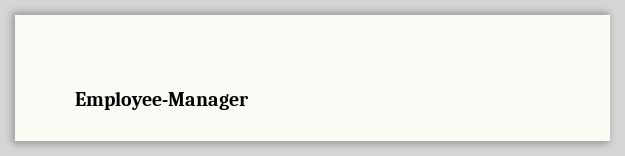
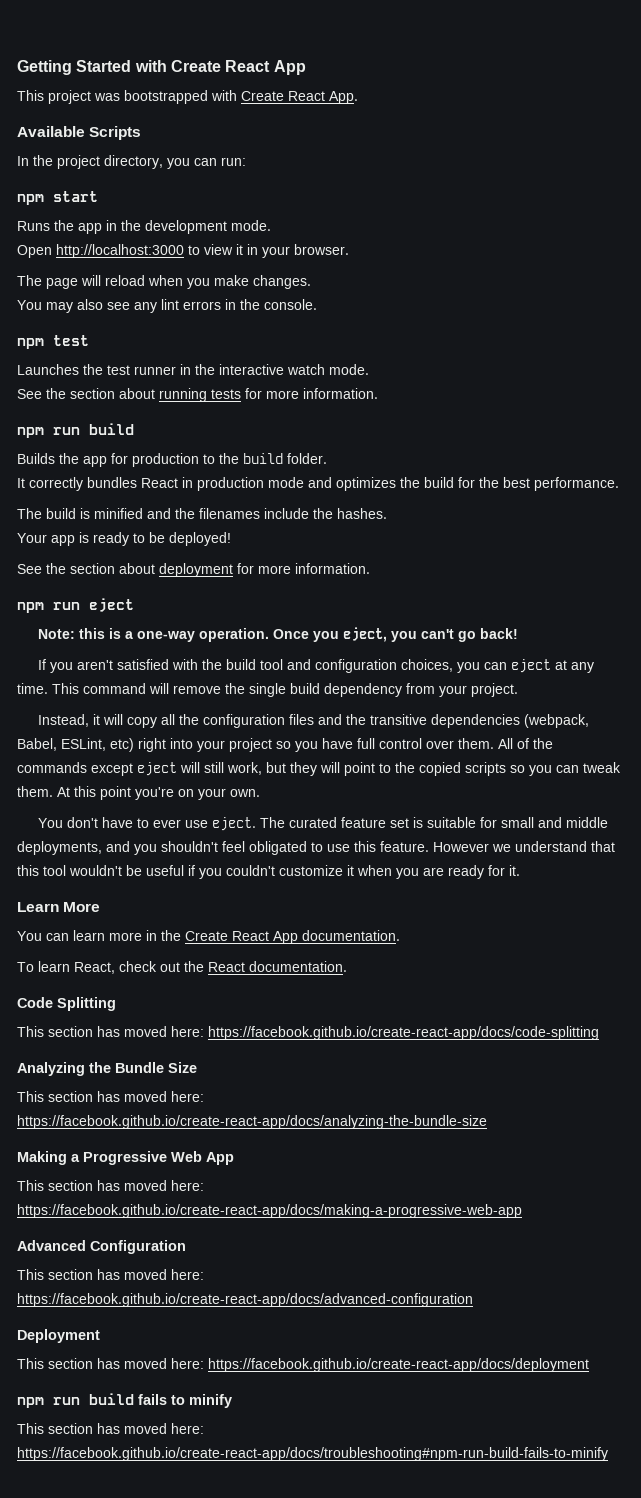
- Employee-Manager
+ Getting Started with Create React App
+ This project was bootstrapped with Create React App.
+ Available Scripts
+ In the project directory, you can run:
+ npm start
+ Runs the app in the development mode.
+ Open http://localhost:3000 to view it in your browser.
+ The page will reload when you make changes.
+ You may also see any lint errors in the console.
+ npm test
+ Launches the test runner in the interactive watch mode.
+ See the section about running tests for more information.
+ npm run build
+ Builds the app for production to the build folder.
+ It correctly bundles React in production mode and optimizes the build for the best performance.
+ The build is minified and the filenames include the hashes.
+ Your app is ready to be deployed!
+ See the section about deployment for more information.
+ npm run eject
+ Note: this is a one-way operation. Once you eject, you can't go back!
+ If you aren't satisfied with the build tool and configuration choices, you can eject at any time. This command will remove the single build dependency from your project.
+ Instead, it will copy all the configuration files and the transitive dependencies (webpack, Babel, ESLint, etc) right into your project so you have full control over them. All of the commands except eject will still work, but they will point to the copied scripts so you can tweak them. At this point you're on your own.
+ You don't have to ever use eject. The curated feature set is suitable for small and middle deployments, and you shouldn't feel obligated to use this feature. However we understand that this tool wouldn't be useful if you couldn't customize it when you are ready for it.
+ Learn More
+ You can learn more in the Create React App documentation.
+ To learn React, check out the React documentation.
+ Code Splitting
+ This section has moved here: https://facebook.github.io/create-react-app/docs/code-splitting
+ Analyzing the Bundle Size
+ This section has moved here: https://facebook.github.io/create-react-app/docs/analyzing-the-bundle-size
+ Making a Progressive Web App
+ This section has moved here: https://facebook.github.io/create-react-app/docs/making-a-progressive-web-app
+ Advanced Configuration
+ This section has moved here: https://facebook.github.io/create-react-app/docs/advanced-configuration
+ Deployment
+ This section has moved here: https://facebook.github.io/create-react-app/docs/deployment
+ npm run build fails to minify
+ This section has moved here: https://facebook.github.io/create-react-app/docs/troubleshooting#npm-run-build-fails-to-minify

